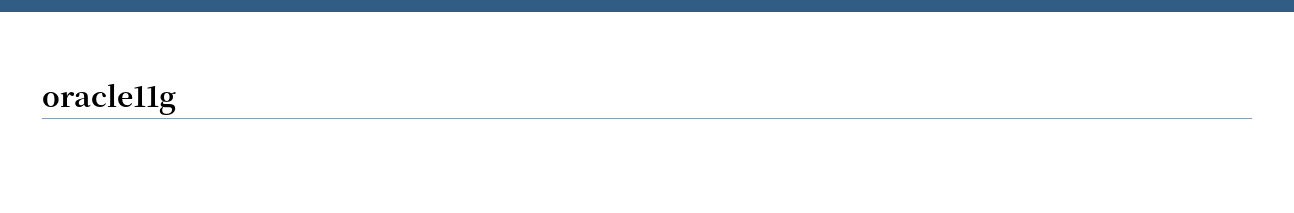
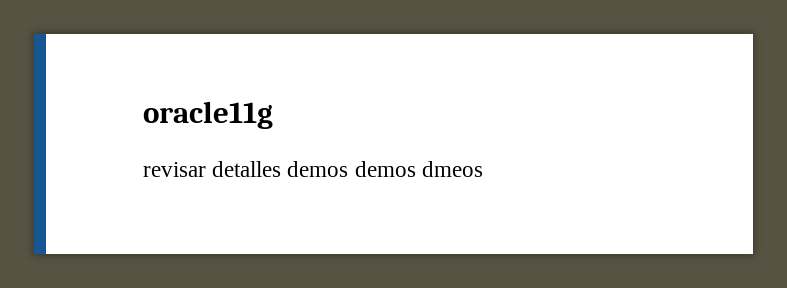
+ revisar detalles demos demos dmeos

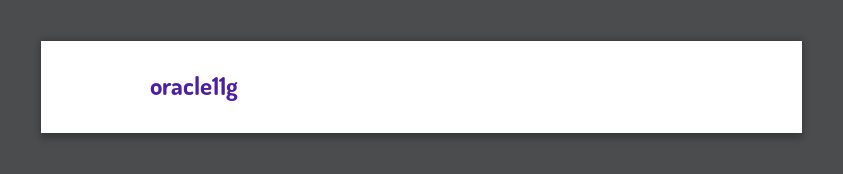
- revisar detalles demos demos dmeos

